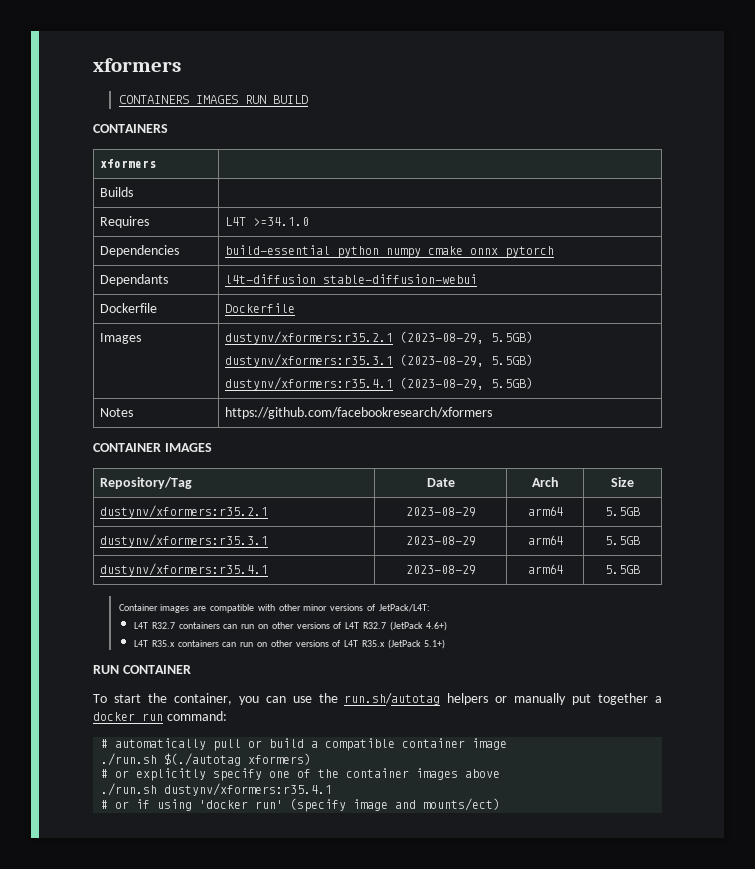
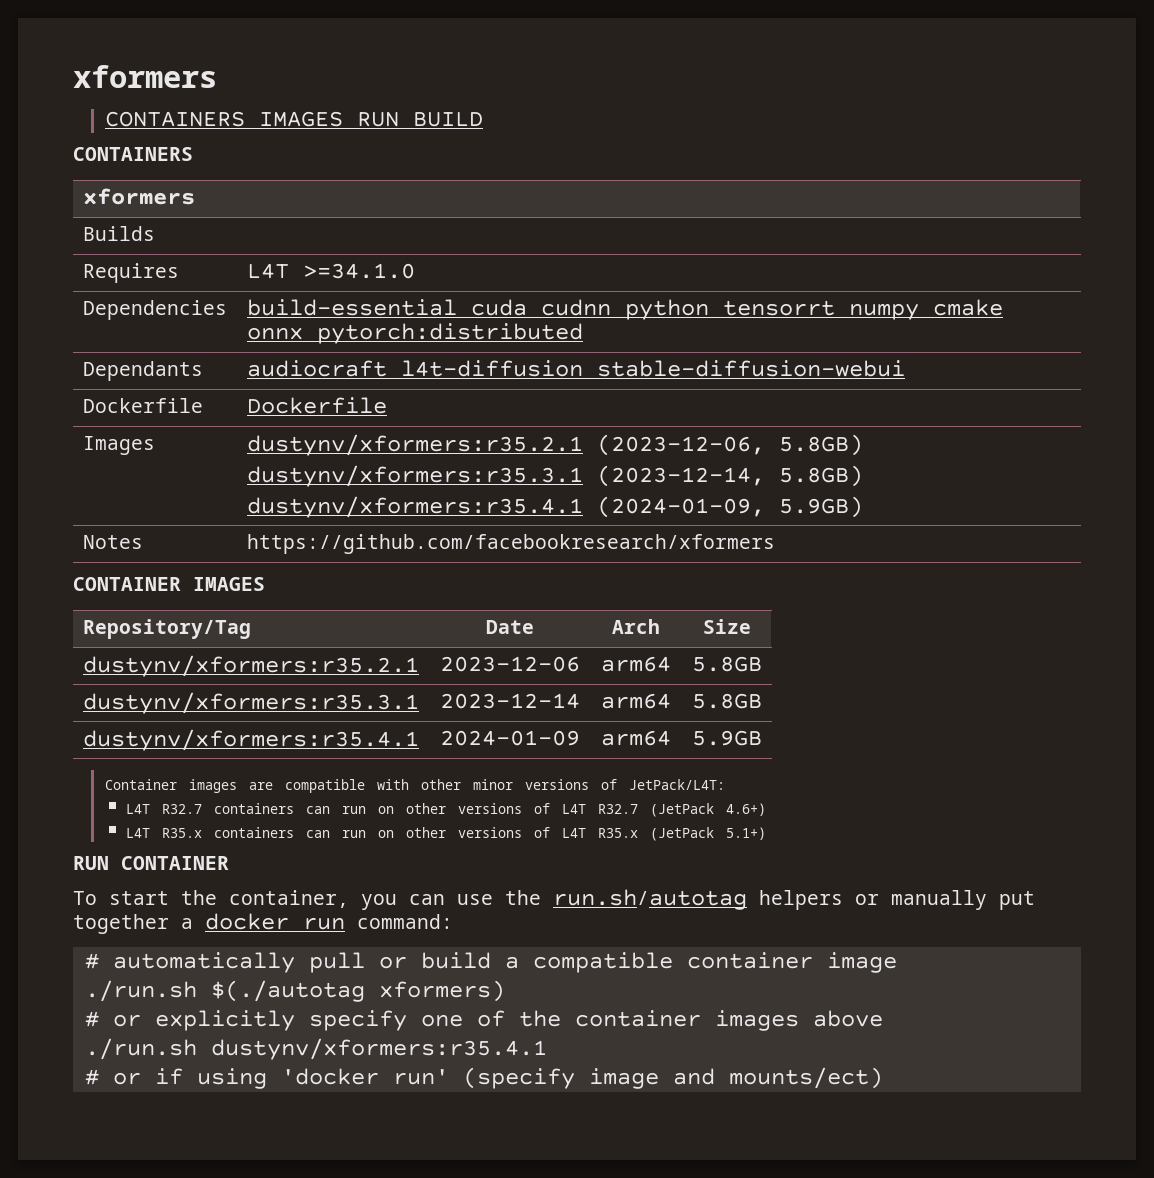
- Dependencies | build-essential python numpy cmake onnx pytorch
+ Dependencies | build-essential cuda cudnn python tensorrt numpy cmake onnx pytorch:distributed
- Dependants | l4t-diffusion stable-diffusion-webui
+ Dependants | audiocraft l4t-diffusion stable-diffusion-webui
- Images | dustynv/xformers:r35.2.1 (2023-08-29, 5.5GB)
- dustynv/xformers:r35.3.1 (2023-08-29, 5.5GB)
- dustynv/xformers:r35.4.1 (2023-08-29, 5.5GB)
+ Images | dustynv/xformers:r35.2.1 (2023-12-06, 5.8GB)
+ dustynv/xformers:r35.3.1 (2023-12-14, 5.8GB)
+ dustynv/xformers:r35.4.1 (2024-01-09, 5.9GB)
- dustynv/xformers:r35.2.1 | 2023-08-29 | arm64 | 5.5GB
+ dustynv/xformers:r35.2.1 | 2023-12-06 | arm64 | 5.8GB
- dustynv/xformers:r35.3.1 | 2023-08-29 | arm64 | 5.5GB
+ dustynv/xformers:r35.3.1 | 2023-12-14 | arm64 | 5.8GB
- dustynv/xformers:r35.4.1 | 2023-08-29 | arm64 | 5.5GB
+ dustynv/xformers:r35.4.1 | 2024-01-09 | arm64 | 5.9GB

